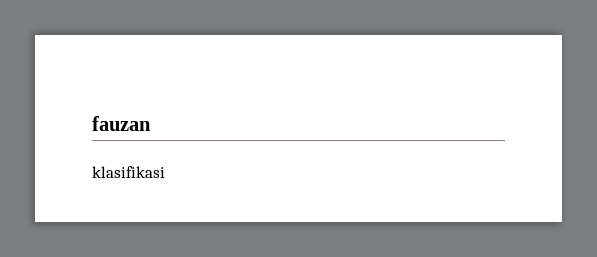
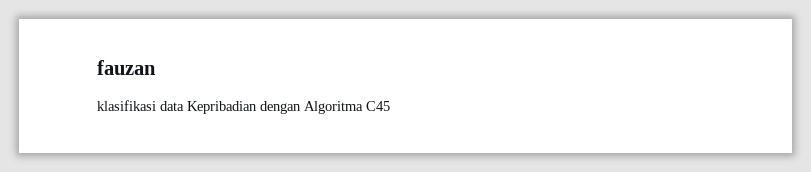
- klasifikasi
+ klasifikasi data Kepribadian dengan Algoritma C45

